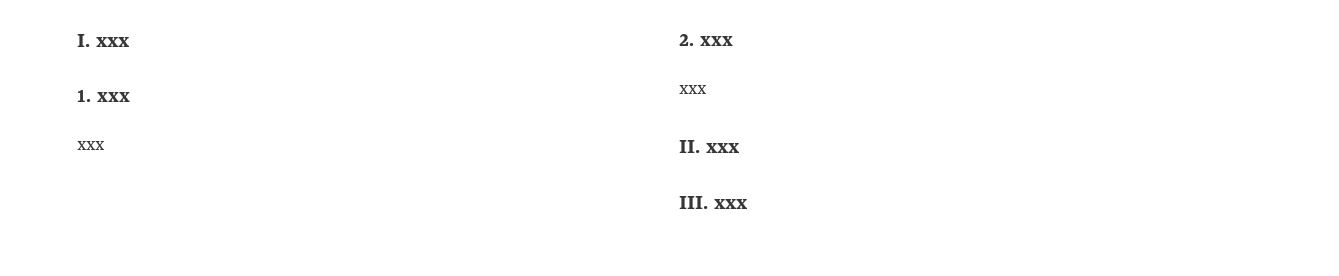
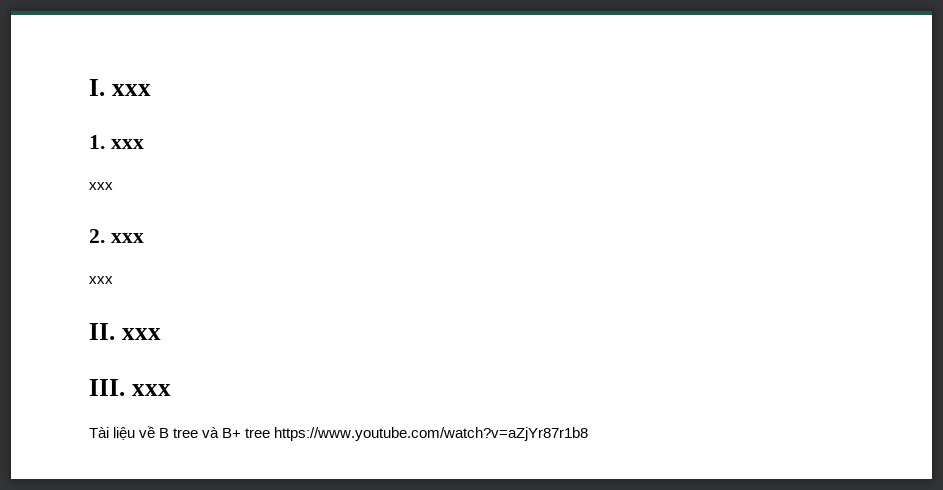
+ Tài liệu về B tree và B+ tree https://www.youtube.com/watch?v=aZjYr87r1b8

